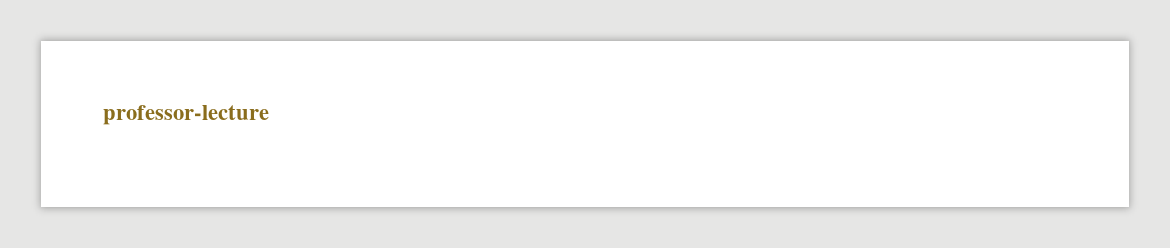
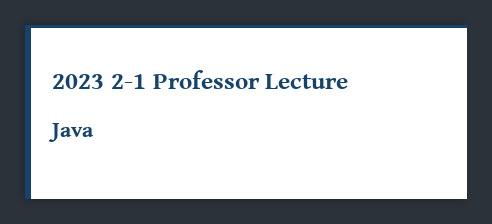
- professor-lecture
+ 2023 2-1 Professor Lecture
+ Java

